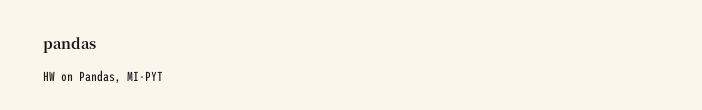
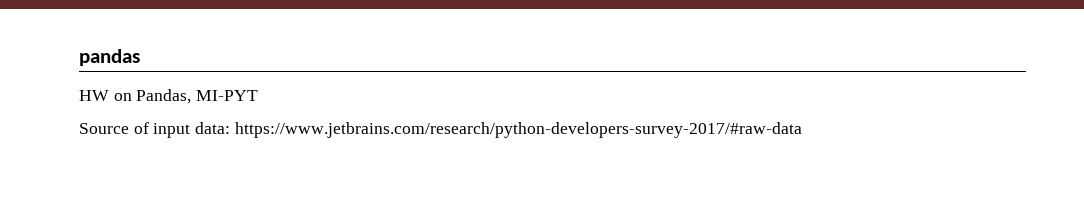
+ Source of input data: https://www.jetbrains.com/research/python-developers-survey-2017/#raw-data

